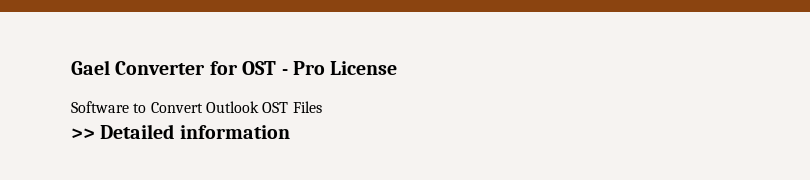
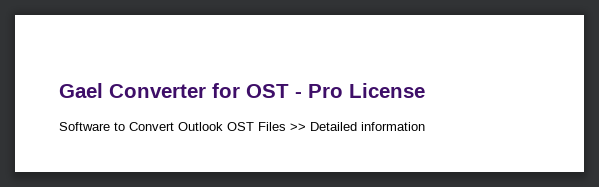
- Software to Convert Outlook OST Files
- >> Detailed information
+ Software to Convert Outlook OST Files >> Detailed information

